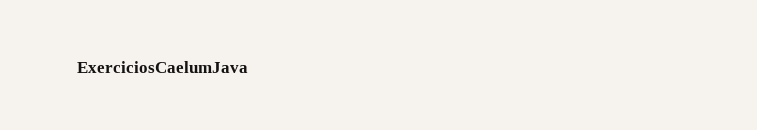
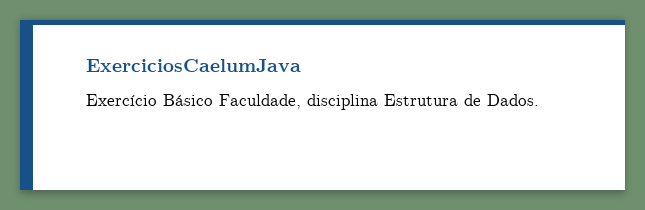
+ Exercício Básico Faculdade, disciplina Estrutura de Dados.

